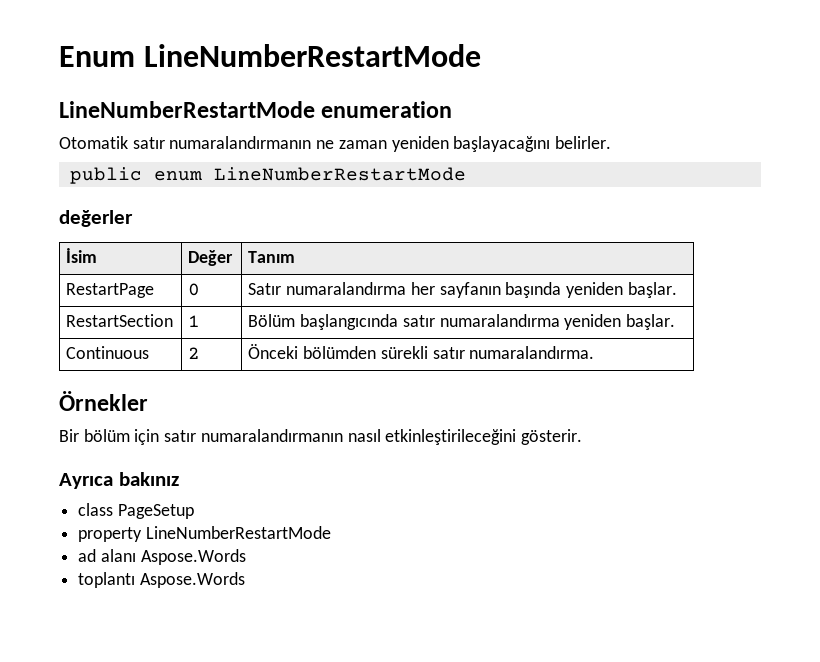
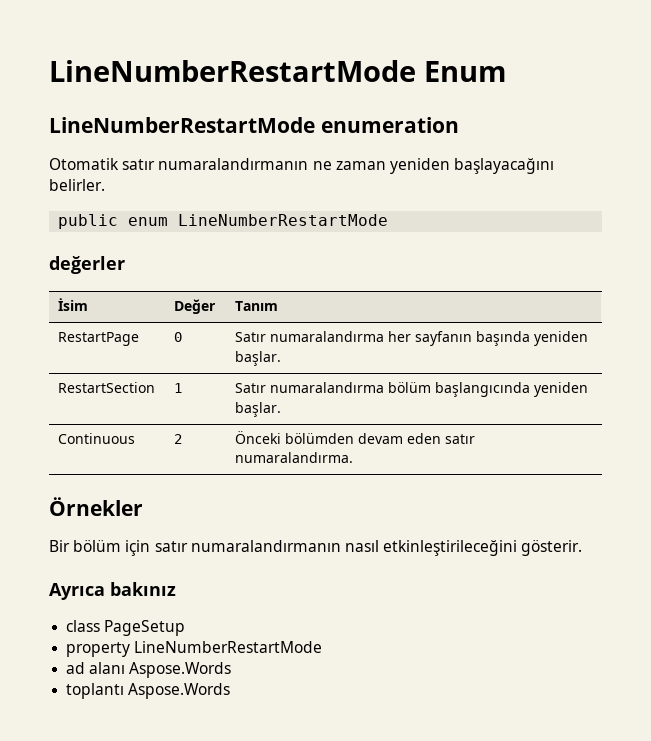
- Enum LineNumberRestartMode
+ LineNumberRestartMode Enum
- RestartSection | 1 | Bölüm başlangıcında satır numaralandırma yeniden başlar.
+ RestartSection | 1 | Satır numaralandırma bölüm başlangıcında yeniden başlar.
- Continuous | 2 | Önceki bölümden sürekli satır numaralandırma.
+ Continuous | 2 | Önceki bölümden devam eden satır numaralandırma.

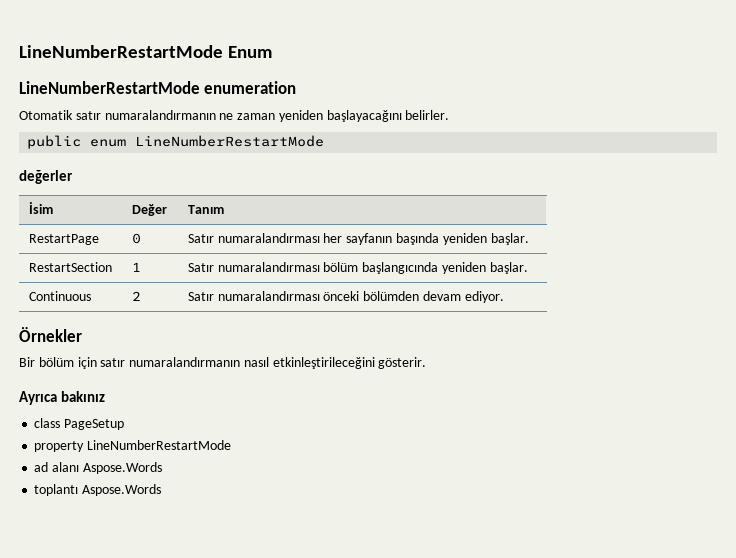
- RestartPage | 0 | Satır numaralandırma her sayfanın başında yeniden başlar.
+ RestartPage | 0 | Satır numaralandırması her sayfanın başında yeniden başlar.
- RestartSection | 1 | Satır numaralandırma bölüm başlangıcında yeniden başlar.
+ RestartSection | 1 | Satır numaralandırması bölüm başlangıcında yeniden başlar.
- Continuous | 2 | Önceki bölümden devam eden satır numaralandırma.
+ Continuous | 2 | Satır numaralandırması önceki bölümden devam ediyor.

